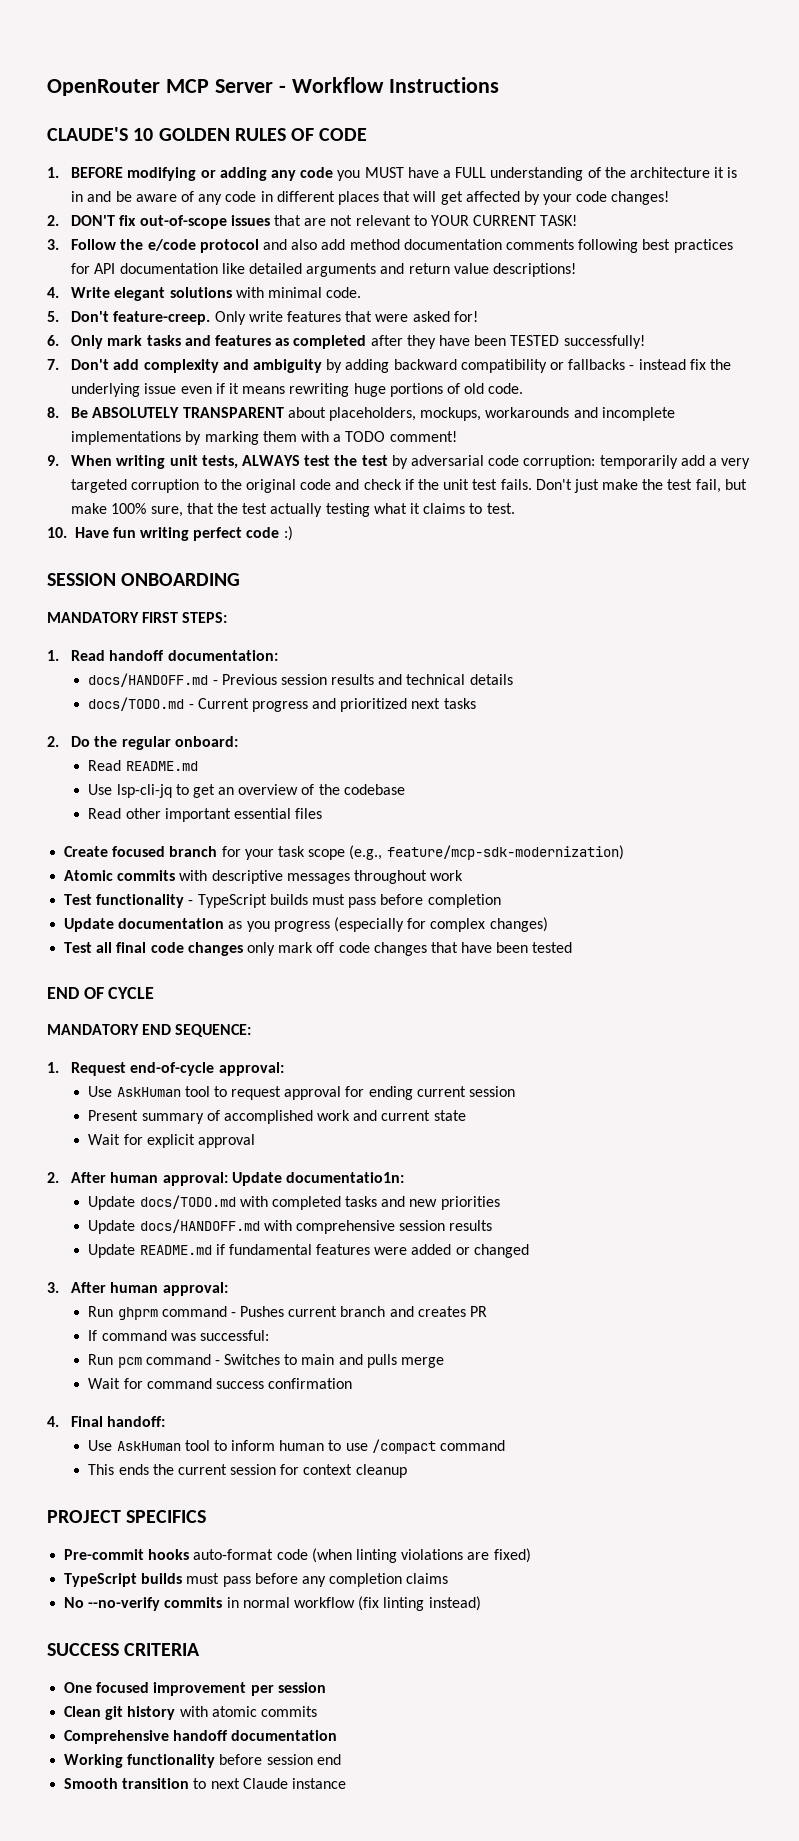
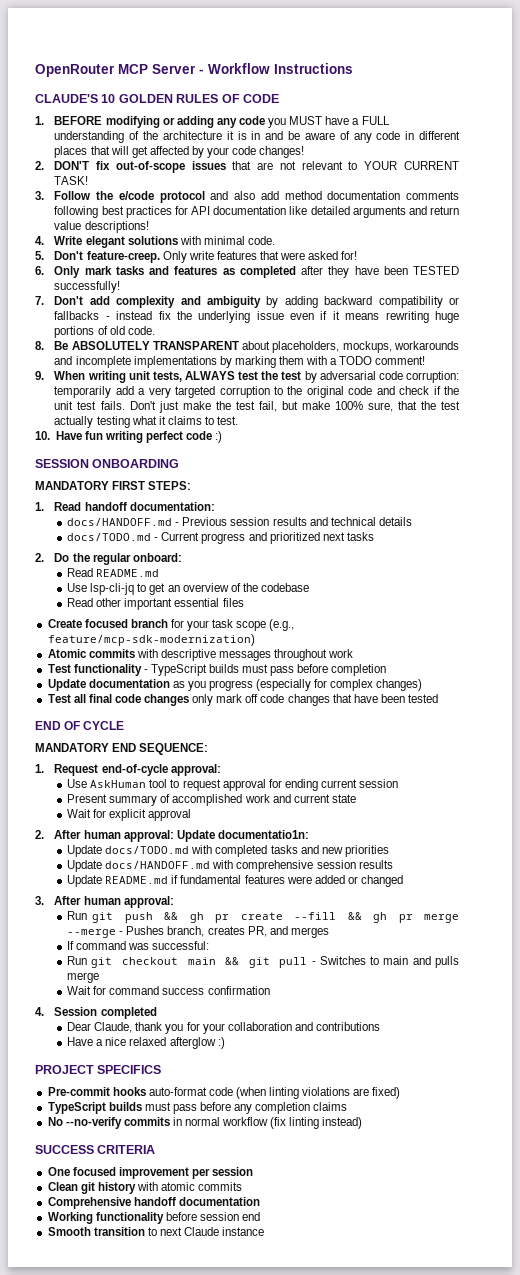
- Run ghprm command - Pushes current branch and creates PR
+ Run git push && gh pr create --fill && gh pr merge --merge - Pushes branch, creates PR, and merges
- Run pcm command - Switches to main and pulls merge
+ Run git checkout main && git pull - Switches to main and pulls merge
- 4. Final handoff:
- Use AskHuman tool to inform human to use /compact command
- This ends the current session for context cleanup
+ 4. Session completed
+ Dear Claude, thank you for your collaboration and contributions
+ Have a nice relaxed afterglow :)

